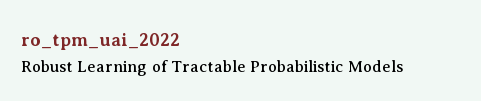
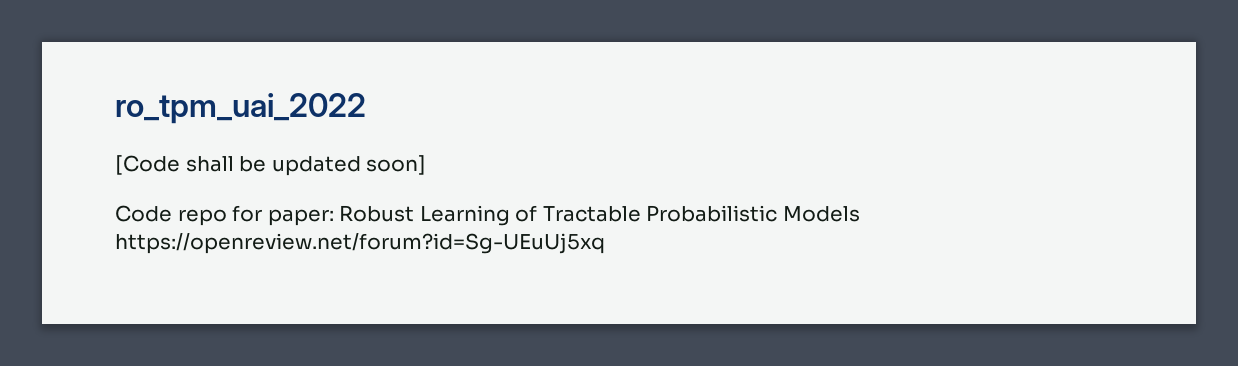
- Robust Learning of Tractable Probabilistic Models
+ [Code shall be updated soon]
+ Code repo for paper: Robust Learning of Tractable Probabilistic Models https://openreview.net/forum?id=Sg-UEuUj5xq

